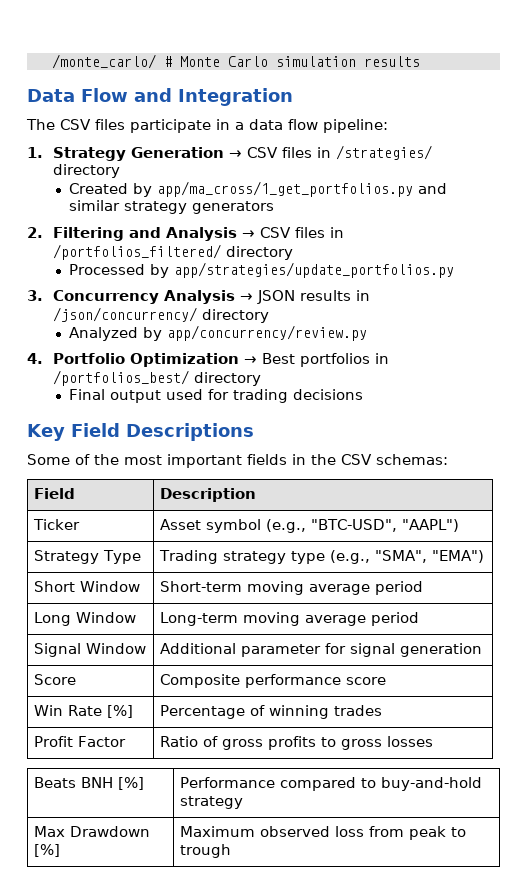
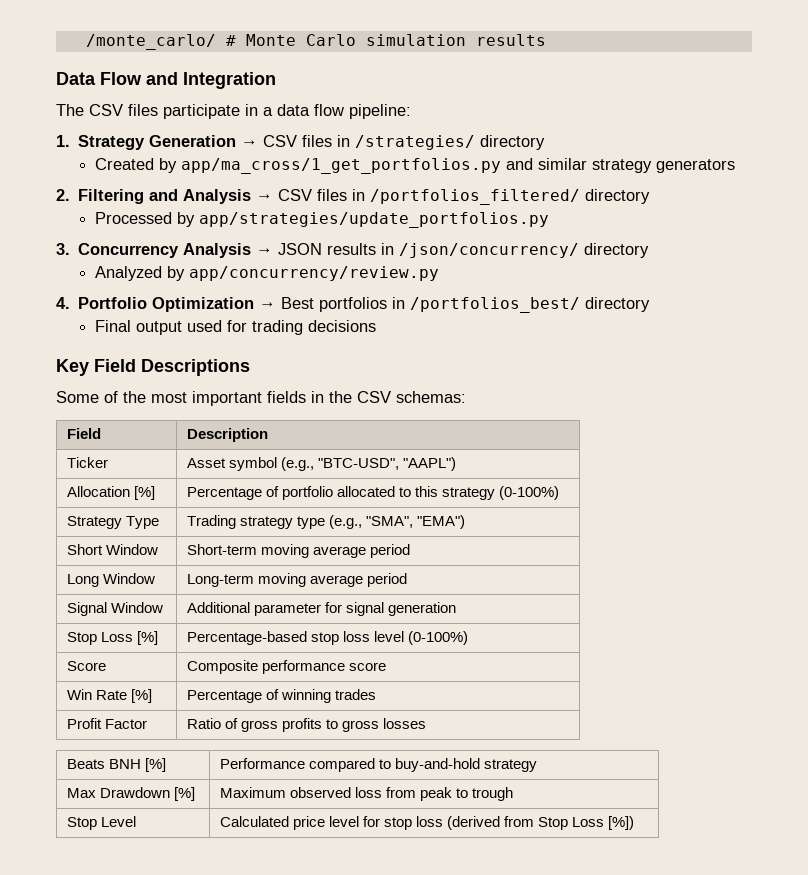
+ Allocation [%] | Percentage of portfolio allocated to this strategy (0-100%)
+ Stop Loss [%] | Percentage-based stop loss level (0-100%)
+ Stop Level | Calculated price level for stop loss (derived from Stop Loss [%])

